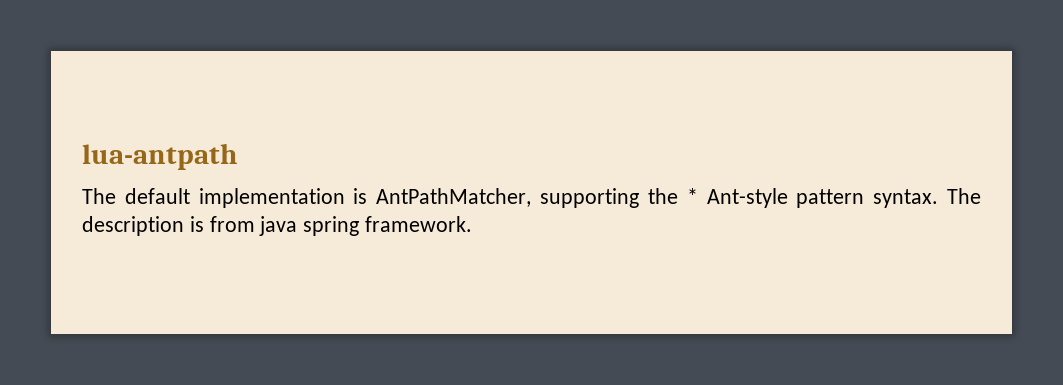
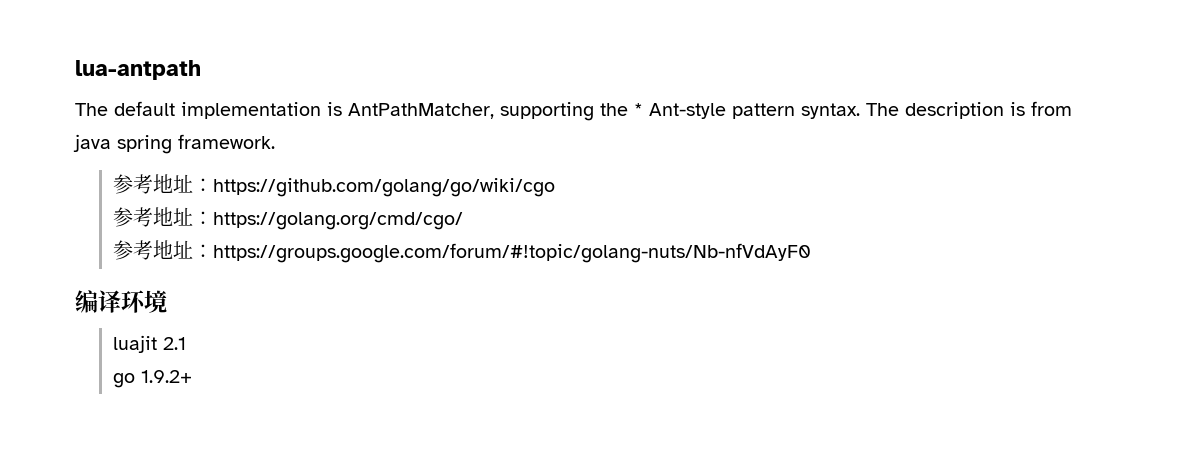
+ 参考地址：https://github.com/golang/go/wiki/cgo
+ 参考地址：https://golang.org/cmd/cgo/
+ 参考地址：https://groups.google.com/forum/#!topic/golang-nuts/Nb-nfVdAyF0
+ 编译环境
+ luajit 2.1
+ go 1.9.2+

